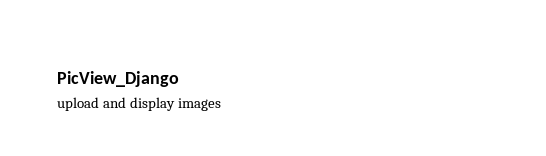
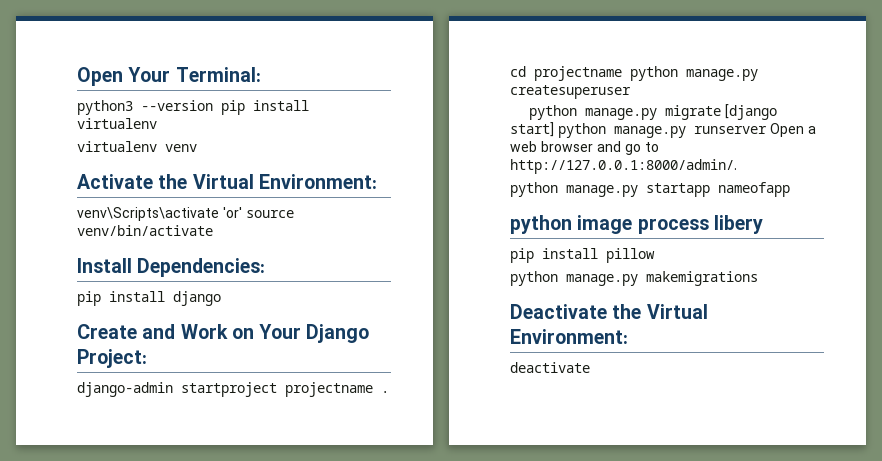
- PicView_Django
- upload and display images
+ Open Your Terminal:
+ python3 --version pip install virtualenv
+ virtualenv venv
+ Activate the Virtual Environment:
+ venv\Scripts\activate 'or' source venv/bin/activate
+ Install Dependencies:
+ pip install django
+ Create and Work on Your Django Project:
+ django-admin startproject projectname . cd projectname python manage.py createsuperuser
+ python manage.py migrate [django start] python manage.py runserver Open a web browser and go to http://127.0.0.1:8000/admin/.
+ python manage.py startapp nameofapp
+ python image process libery
+ pip install pillow
+ python manage.py makemigrations
+ Deactivate the Virtual Environment:
+ deactivate

